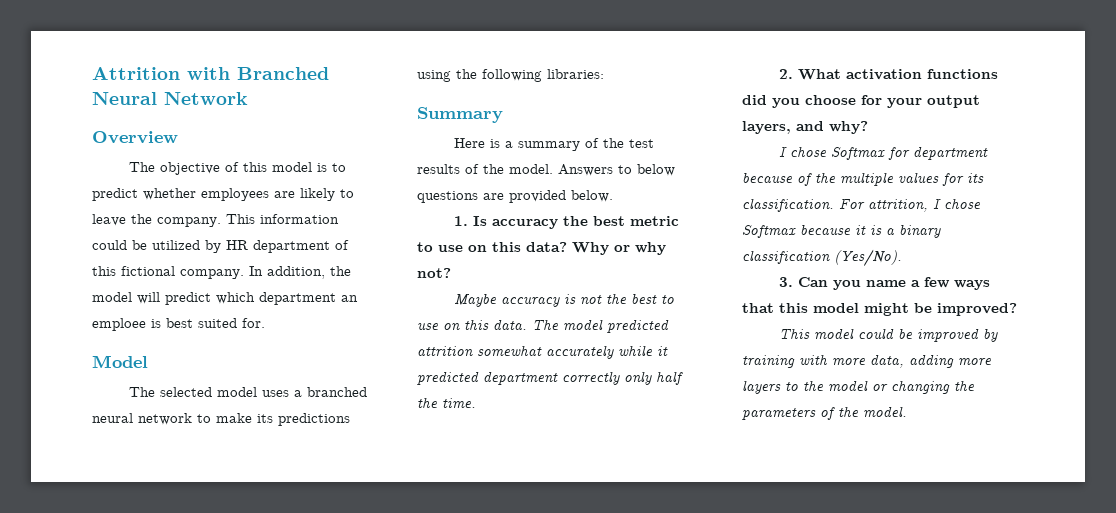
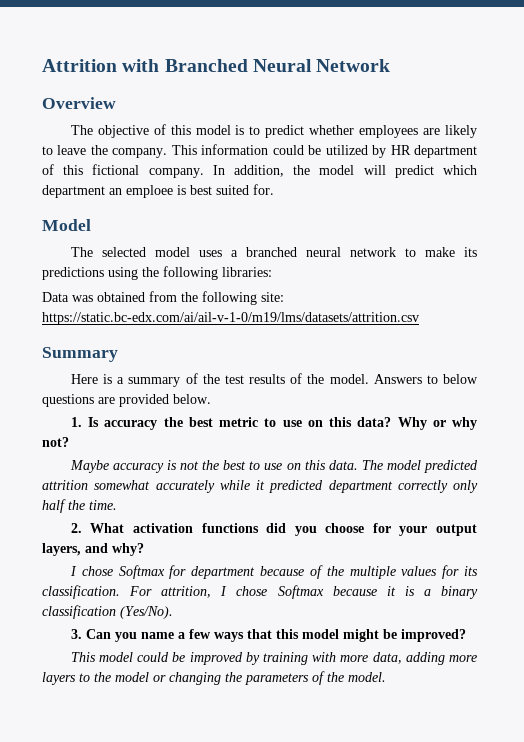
+ Data was obtained from the following site: https://static.bc-edx.com/ai/ail-v-1-0/m19/lms/datasets/attrition.csv

